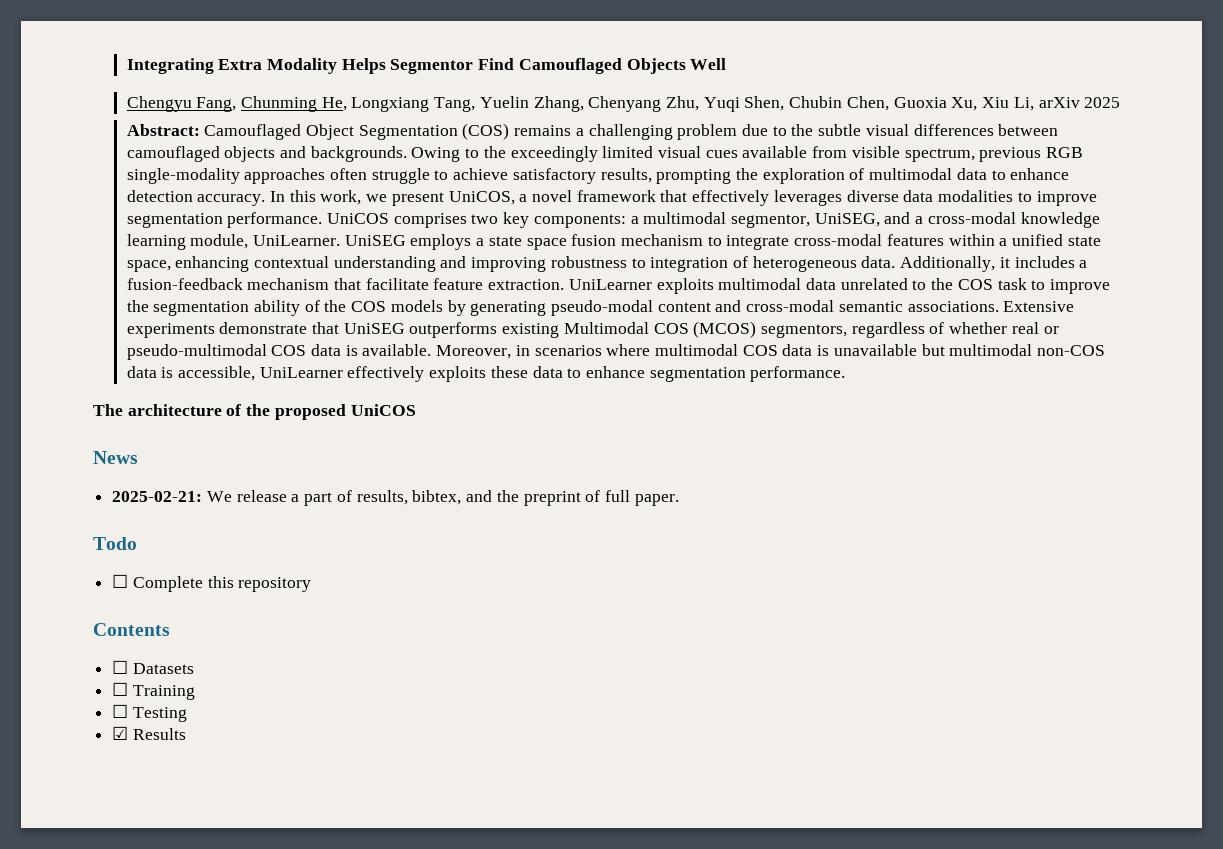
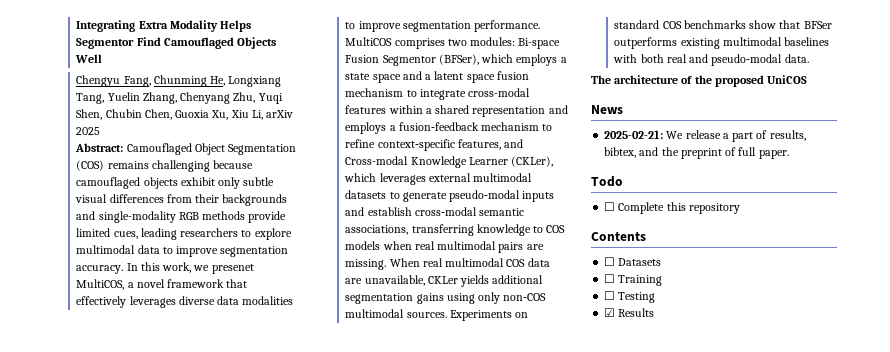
- Abstract: Camouflaged Object Segmentation (COS) remains a challenging problem due to the subtle visual differences between camouflaged objects and backgrounds. Owing to the exceedingly limited visual cues available from visible spectrum, previous RGB single-modality approaches often struggle to achieve satisfactory results, prompting the exploration of multimodal data to enhance detection accuracy.
+ Abstract: Camouflaged Object Segmentation (COS) remains challenging because camouflaged objects exhibit only subtle visual differences from their backgrounds and single-modality RGB methods provide limited cues, leading researchers to explore multimodal data to improve segmentation accuracy.
- In this work, we present UniCOS, a novel framework that effectively leverages diverse data modalities to improve segmentation performance.
+ In this work, we presenet MultiCOS, a novel framework that effectively leverages diverse data modalities to improve segmentation performance.
- UniCOS comprises two key components: a multimodal segmentor, UniSEG, and a cross-modal knowledge learning module, UniLearner. UniSEG employs a state space fusion mechanism to integrate cross-modal features within a unified state space, enhancing contextual understanding and improving robustness to integration of heterogeneous data. Additionally, it includes a fusion-feedback mechanism that facilitate feature extraction. UniLearner exploits multimodal data unrelated to the COS task to improve the segmentation ability of the COS models by generating pseudo-modal content and cross-modal semantic associations. Extensive experiments demonstrate that UniSEG outperforms existing Multimodal COS (MCOS) segmentors, regardless of whether real or pseudo-multimodal COS data is available. Moreover, in scenarios where multimodal COS data is unavailable but multimodal non-COS data is accessible, UniLearner effectively exploits these data to enhance segmentation performance.
+ MultiCOS comprises two modules: Bi-space Fusion Segmentor (BFSer), which employs a state space and a latent space fusion mechanism to integrate cross-modal features within a shared representation and employs a fusion‐feedback mechanism to refine context‐specific features, and Cross-modal Knowledge Learner (CKLer), which leverages external multimodal datasets to generate pseudo‐modal inputs and establish cross‐modal semantic associations, transferring knowledge to COS models when real multimodal pairs are missing. When real multimodal COS data are unavailable, CKLer yields additional segmentation gains using only non‐COS multimodal sources. Experiments on standard COS benchmarks show that BFSer outperforms existing multimodal baselines with both real and pseudo‐modal data.

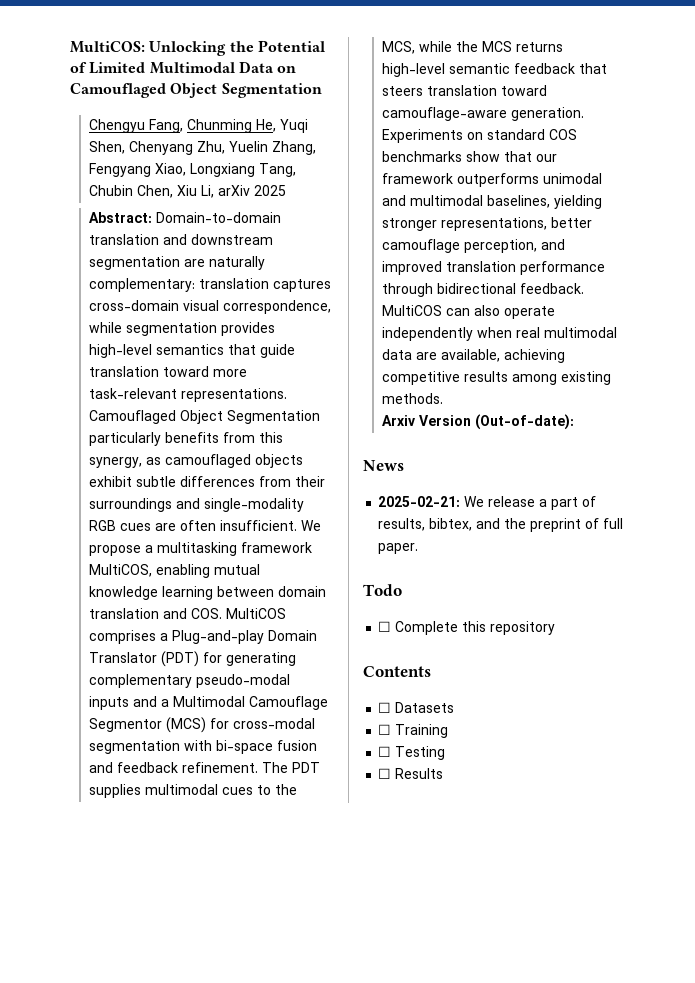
- Integrating Extra Modality Helps Segmentor Find Camouflaged Objects Well
- Chengyu Fang, Chunming He, Longxiang Tang, Yuelin Zhang, Chenyang Zhu, Yuqi Shen, Chubin Chen, Guoxia Xu, Xiu Li, arXiv 2025
+ MultiCOS: Unlocking the Potential of Limited Multimodal Data on Camouflaged Object Segmentation
+ Chengyu Fang, Chunming He, Yuqi Shen, Chenyang Zhu, Yuelin Zhang, Fengyang Xiao, Longxiang Tang, Chubin Chen, Xiu Li, arXiv 2025
- Abstract: Camouflaged Object Segmentation (COS) remains challenging because camouflaged objects exhibit only subtle visual differences from their backgrounds and single-modality RGB methods provide limited cues, leading researchers to explore multimodal data to improve segmentation accuracy. In this work, we presenet MultiCOS, a novel framework that effectively leverages diverse data modalities to improve segmentation performance. MultiCOS comprises two modules: Bi-space Fusion Segmentor (BFSer), which employs a state space and a latent space fusion mechanism to integrate cross-modal features within a shared representation and employs a fusion‐feedback mechanism to refine context‐specific features, and Cross-modal Knowledge Learner (CKLer), which leverages external multimodal datasets to generate pseudo‐modal inputs and establish cross‐modal semantic associations, transferring knowledge to COS models when real multimodal pairs are missing. When real multimodal COS data are unavailable, CKLer yields additional segmentation gains using only non‐COS multimodal sources.
+ Abstract: Domain-to-domain translation and downstream segmentation are naturally complementary: translation captures cross-domain visual correspondence, while segmentation provides high-level semantics that guide translation toward more task-relevant representations. Camouflaged Object Segmentation particularly benefits from this synergy, as camouflaged objects exhibit subtle differences from their surroundings and single-modality RGB cues are often insufficient. We propose a multitasking framework MultiCOS, enabling mutual knowledge learning between domain translation and COS. MultiCOS comprises a Plug-and-play Domain Translator (PDT) for generating complementary pseudo-modal inputs and a Multimodal Camouflage Segmentor (MCS) for cross-modal segmentation with bi-space fusion and feedback refinement. The PDT supplies multimodal cues to the MCS, while the MCS returns high-level semantic feedback that steers translation toward camouflage-aware generation.
- Experiments on standard COS benchmarks show that BFSer outperforms existing multimodal baselines with both real and pseudo‐modal data.
- The architecture of the proposed UniCOS
+ Experiments on standard COS benchmarks show that our framework outperforms unimodal and multimodal baselines, yielding stronger representations, better camouflage perception, and improved translation performance through bidirectional feedback. MultiCOS can also operate independently when real multimodal data are available, achieving competitive results among existing methods.
+ Arxiv Version (Out-of-date):
- ☑ Results
+ ☐ Results

